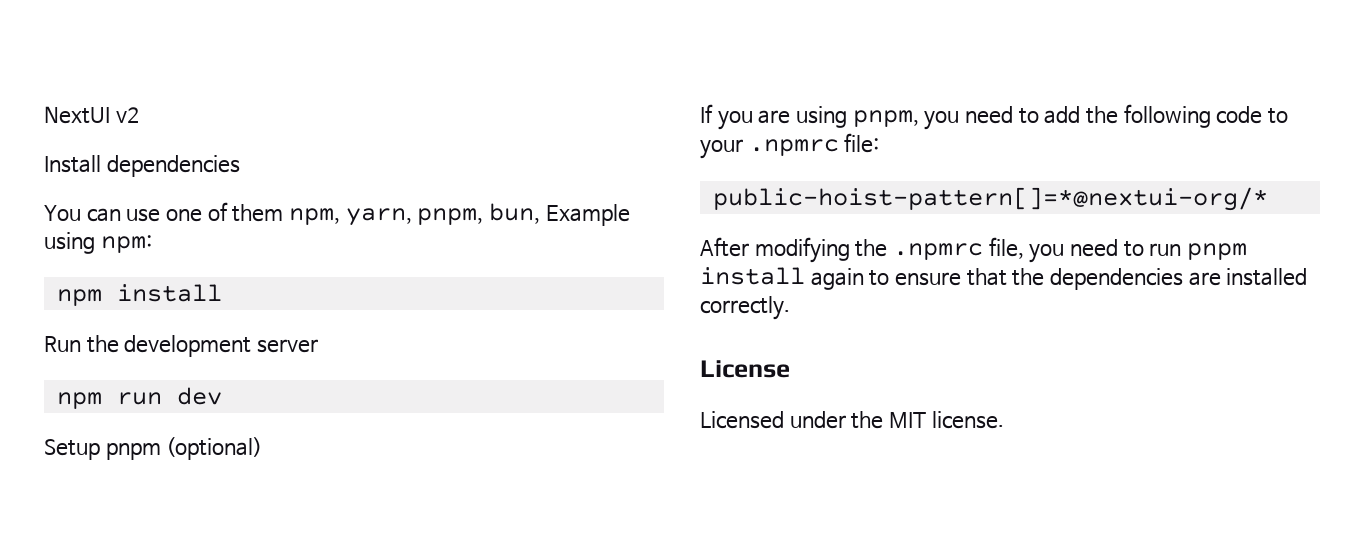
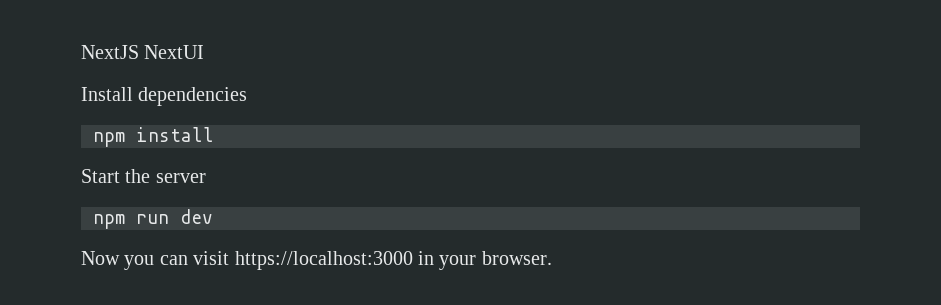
- NextUI v2
+ NextJS NextUI
- You can use one of them npm, yarn, pnpm, bun, Example using npm:
- Run the development server
+ Start the server
- Setup pnpm (optional)
- If you are using pnpm, you need to add the following code to your .npmrc file:
- public-hoist-pattern[]=*@nextui-org/*
- After modifying the .npmrc file, you need to run pnpm install again to ensure that the dependencies are installed correctly.
- License
- Licensed under the MIT license.
+ Now you can visit https://localhost:3000 in your browser.

